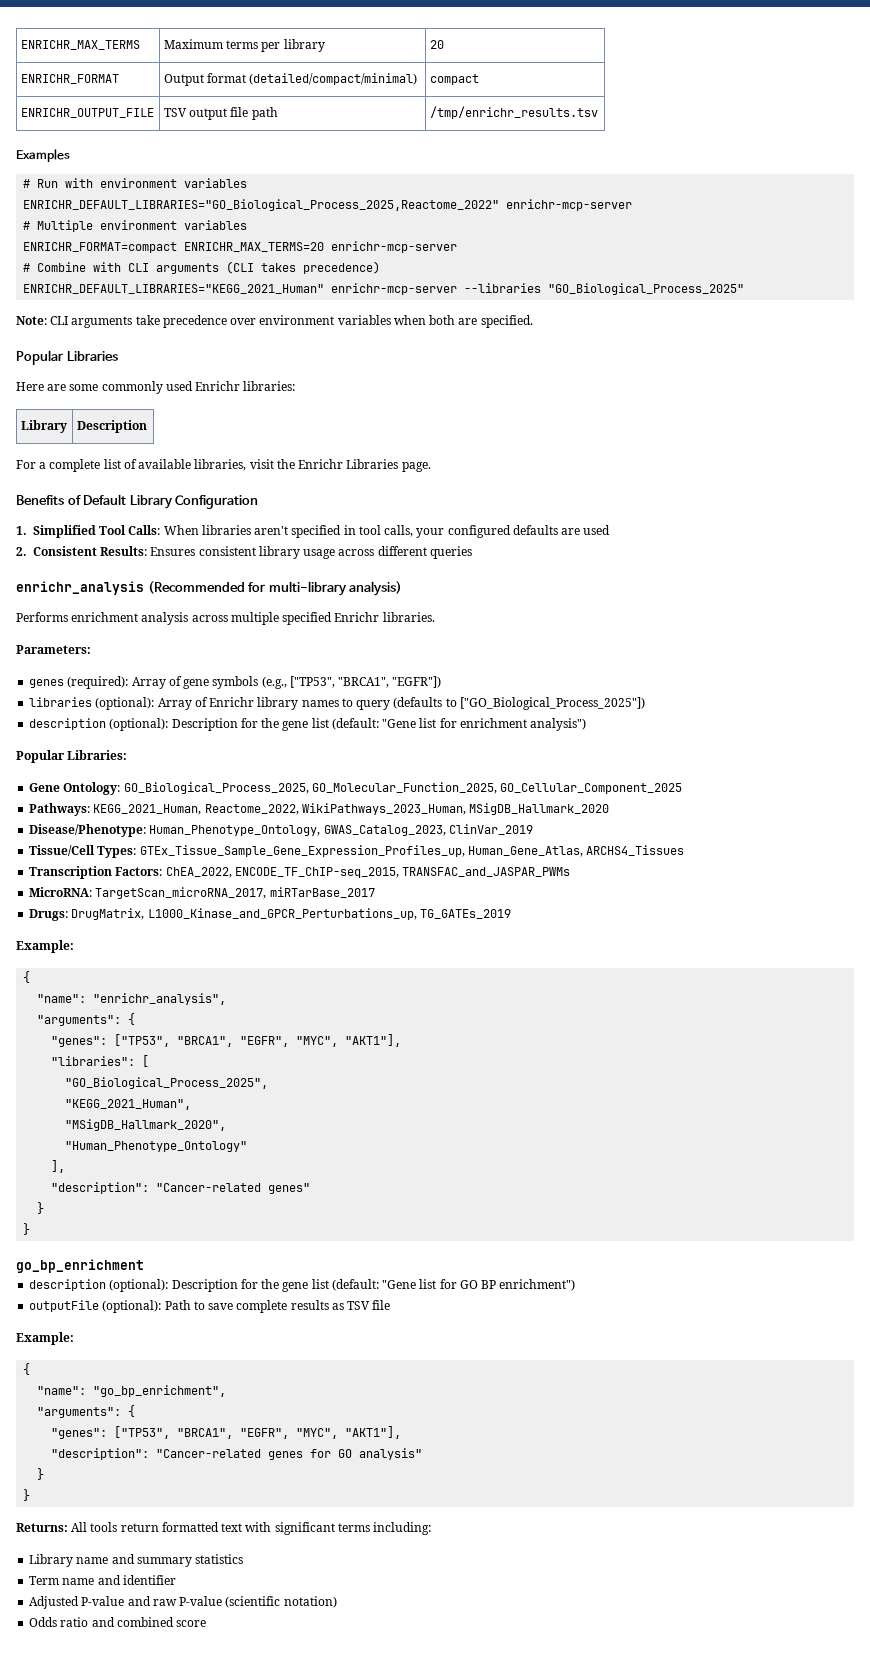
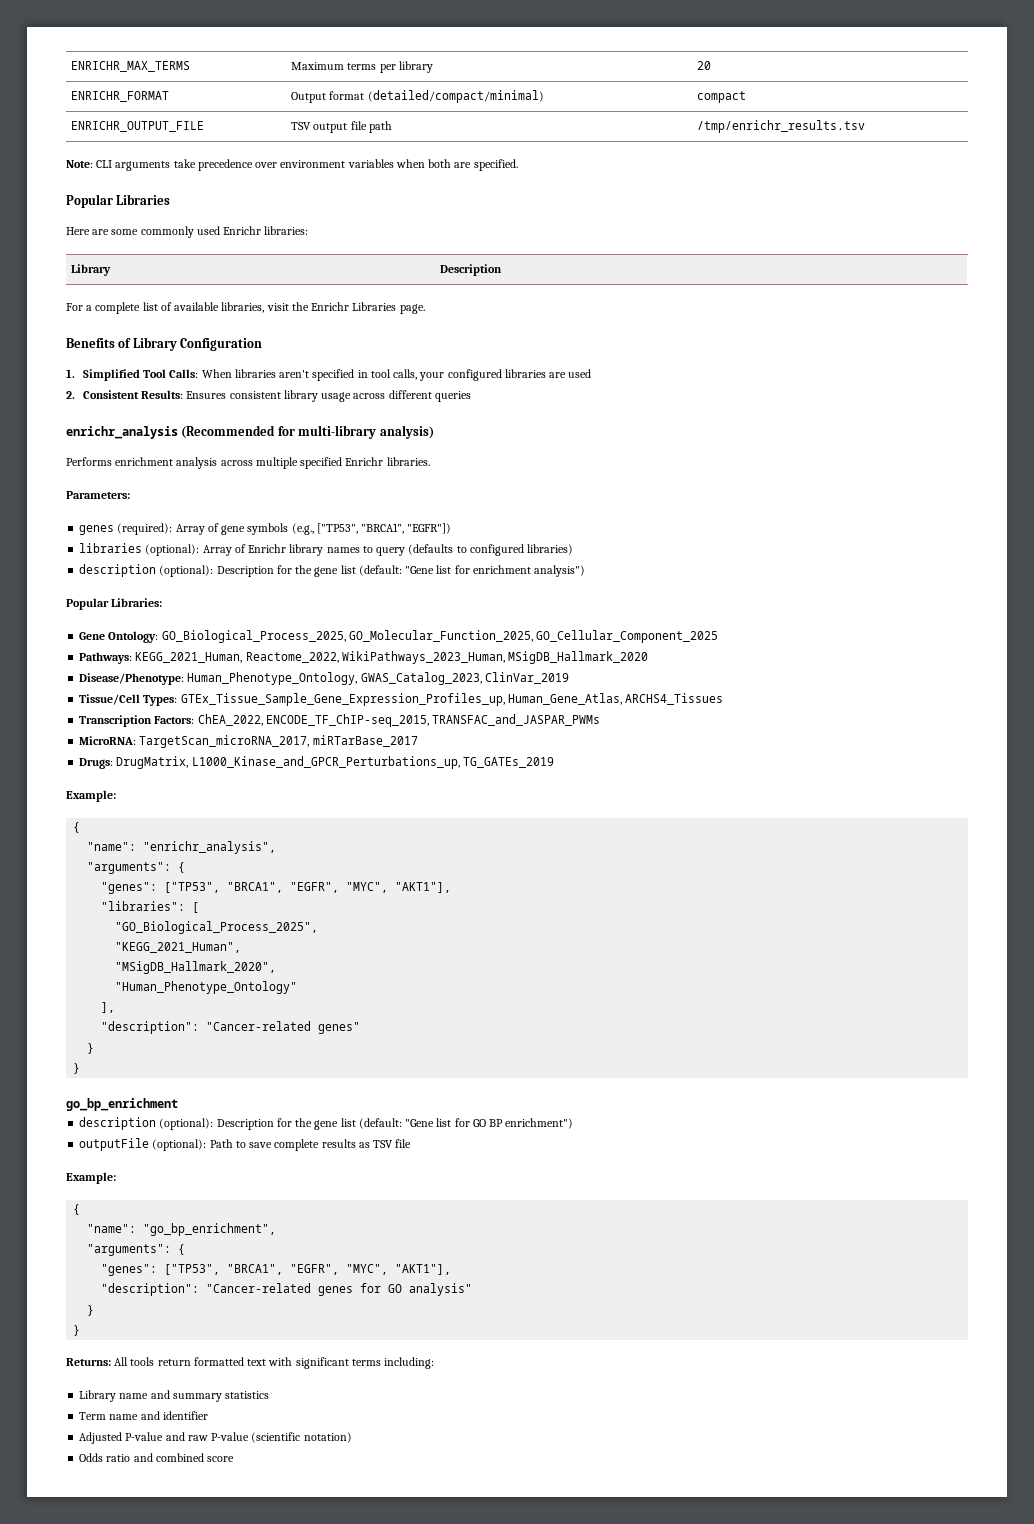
- Examples
- # Run with environment variables
- ENRICHR_DEFAULT_LIBRARIES="GO_Biological_Process_2025,Reactome_2022" enrichr-mcp-server
- # Multiple environment variables
- ENRICHR_FORMAT=compact ENRICHR_MAX_TERMS=20 enrichr-mcp-server
- # Combine with CLI arguments (CLI takes precedence)
- ENRICHR_DEFAULT_LIBRARIES="KEGG_2021_Human" enrichr-mcp-server --libraries "GO_Biological_Process_2025"
- Benefits of Default Library Configuration
+ Benefits of Library Configuration
- 1. Simplified Tool Calls: When libraries aren't specified in tool calls, your configured defaults are used
+ 1. Simplified Tool Calls: When libraries aren't specified in tool calls, your configured libraries are used
- libraries (optional): Array of Enrichr library names to query (defaults to ["GO_Biological_Process_2025"])
+ libraries (optional): Array of Enrichr library names to query (defaults to configured libraries)

